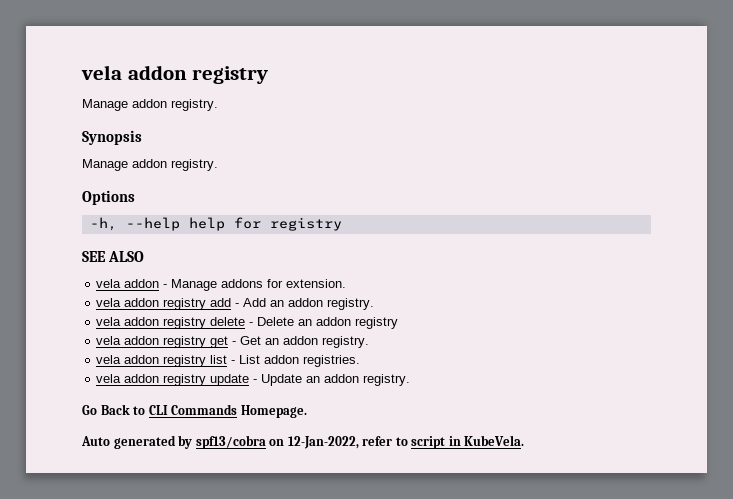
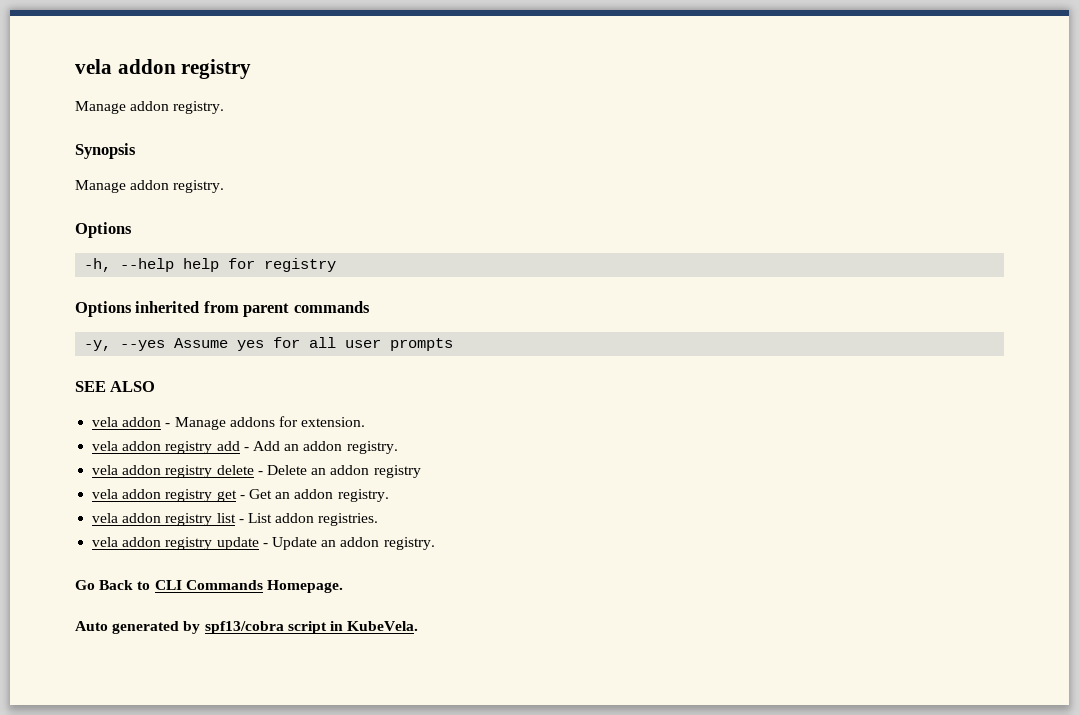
+ Options inherited from parent commands
+ -y, --yes Assume yes for all user prompts
- Auto generated by spf13/cobra on 12-Jan-2022, refer to script in KubeVela.
+ Auto generated by spf13/cobra script in KubeVela.

